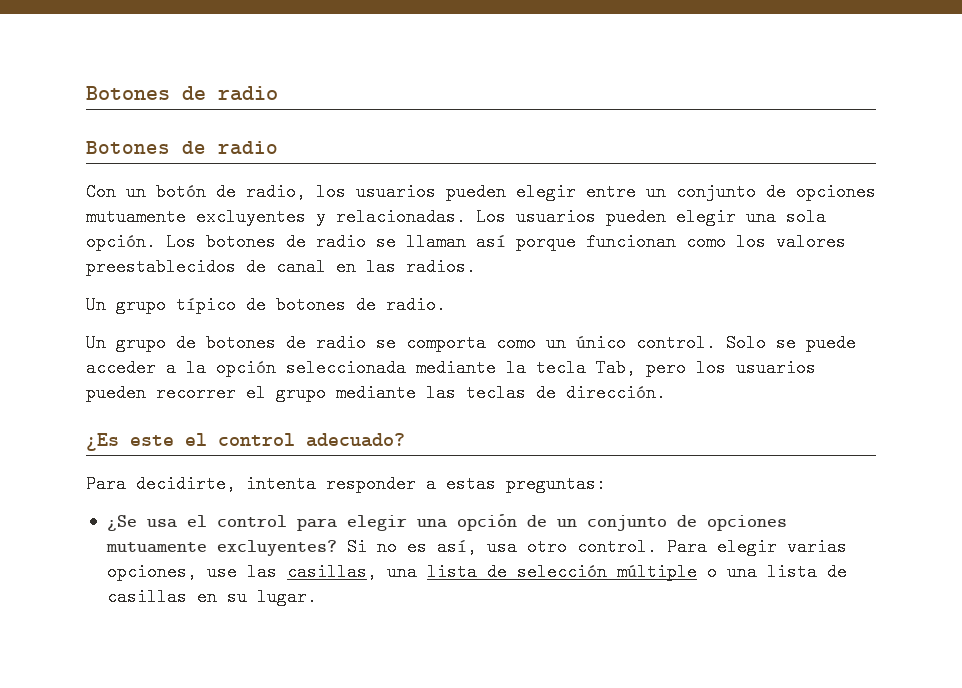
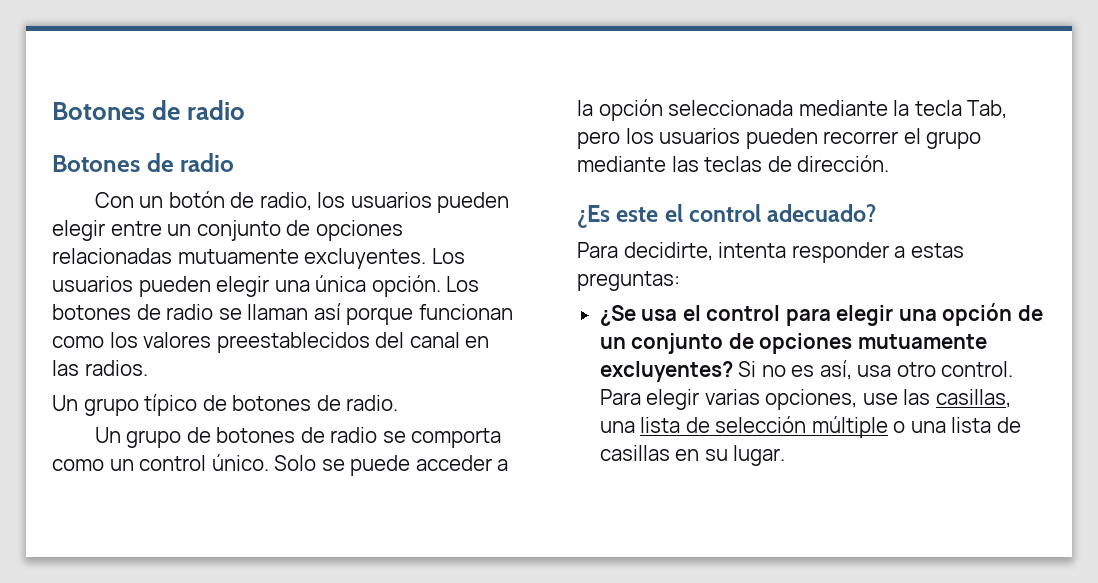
- Con un botón de radio, los usuarios pueden elegir entre un conjunto de opciones mutuamente excluyentes y relacionadas.
+ Con un botón de radio, los usuarios pueden elegir entre un conjunto de opciones relacionadas mutuamente excluyentes.
- Los usuarios pueden elegir una sola opción.
+ Los usuarios pueden elegir una única opción.
- Los botones de radio se llaman así porque funcionan como los valores preestablecidos de canal en las radios.
+ Los botones de radio se llaman así porque funcionan como los valores preestablecidos del canal en las radios.
- Un grupo de botones de radio se comporta como un único control.
+ Un grupo de botones de radio se comporta como un control único.

